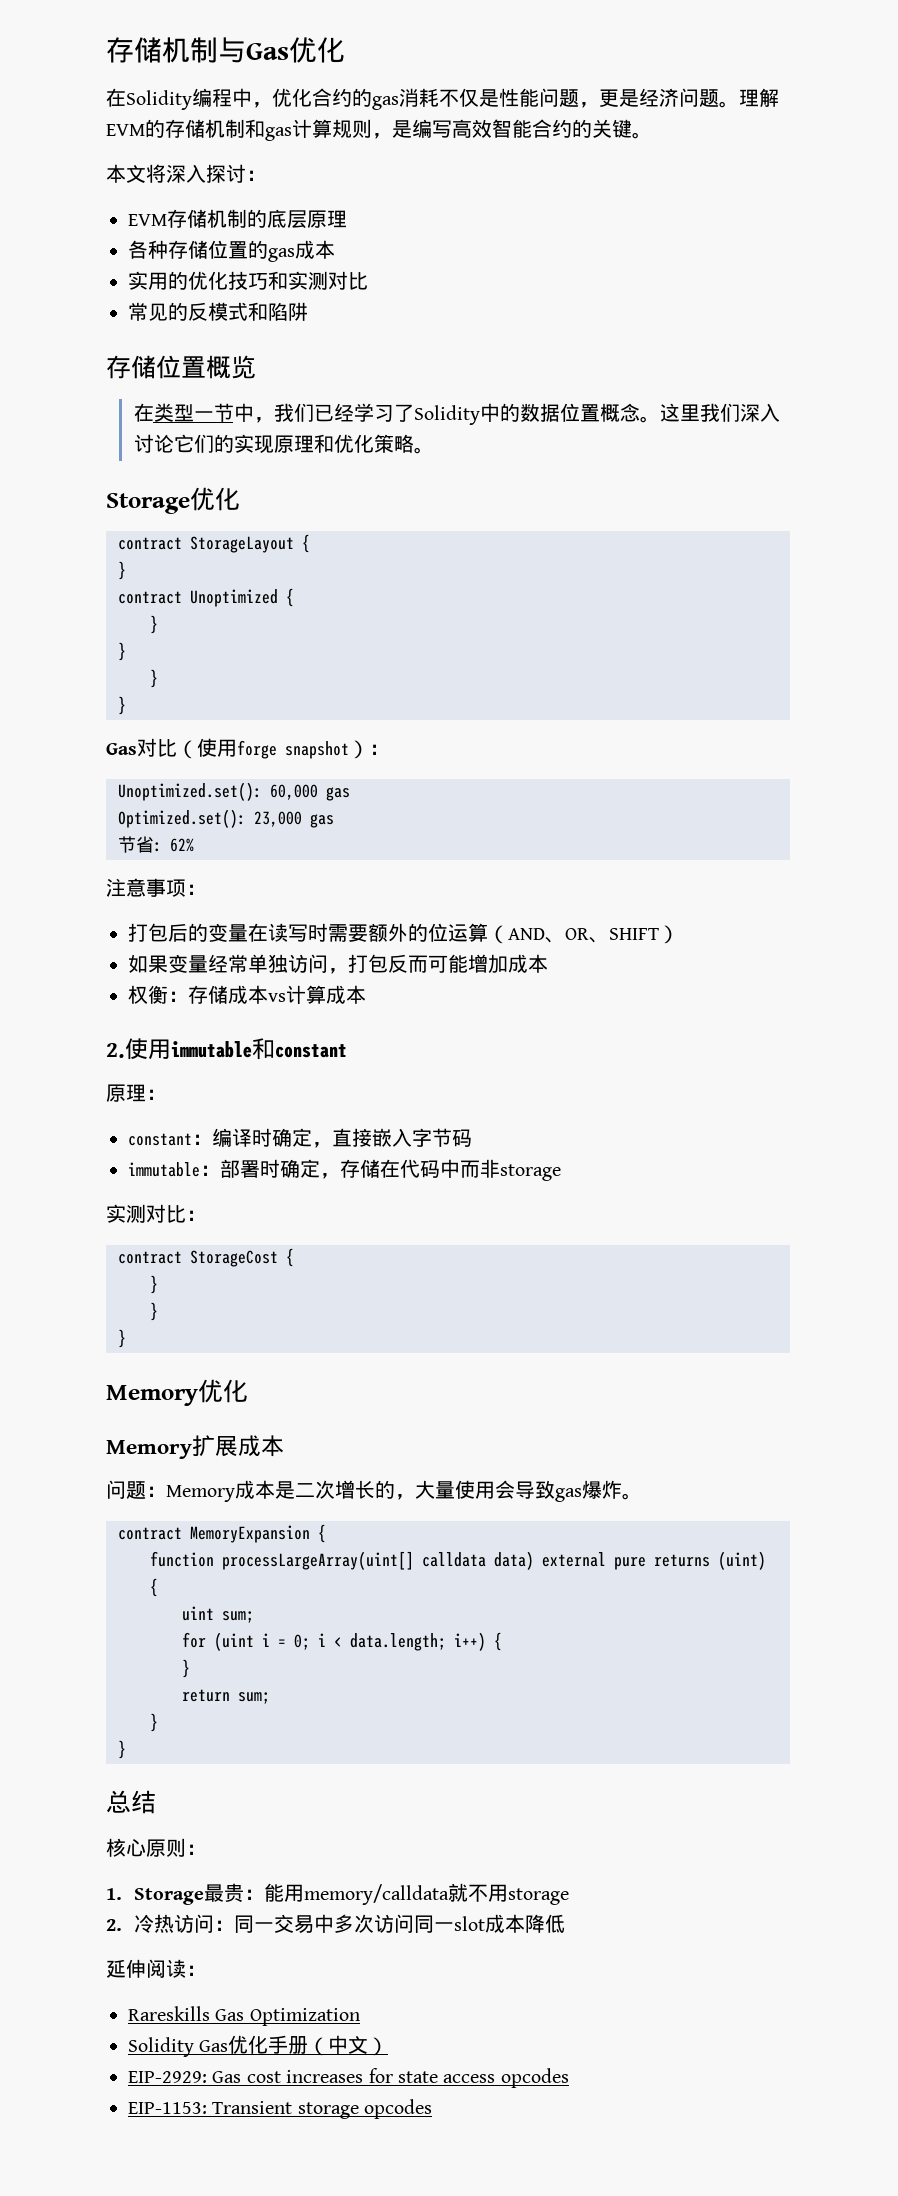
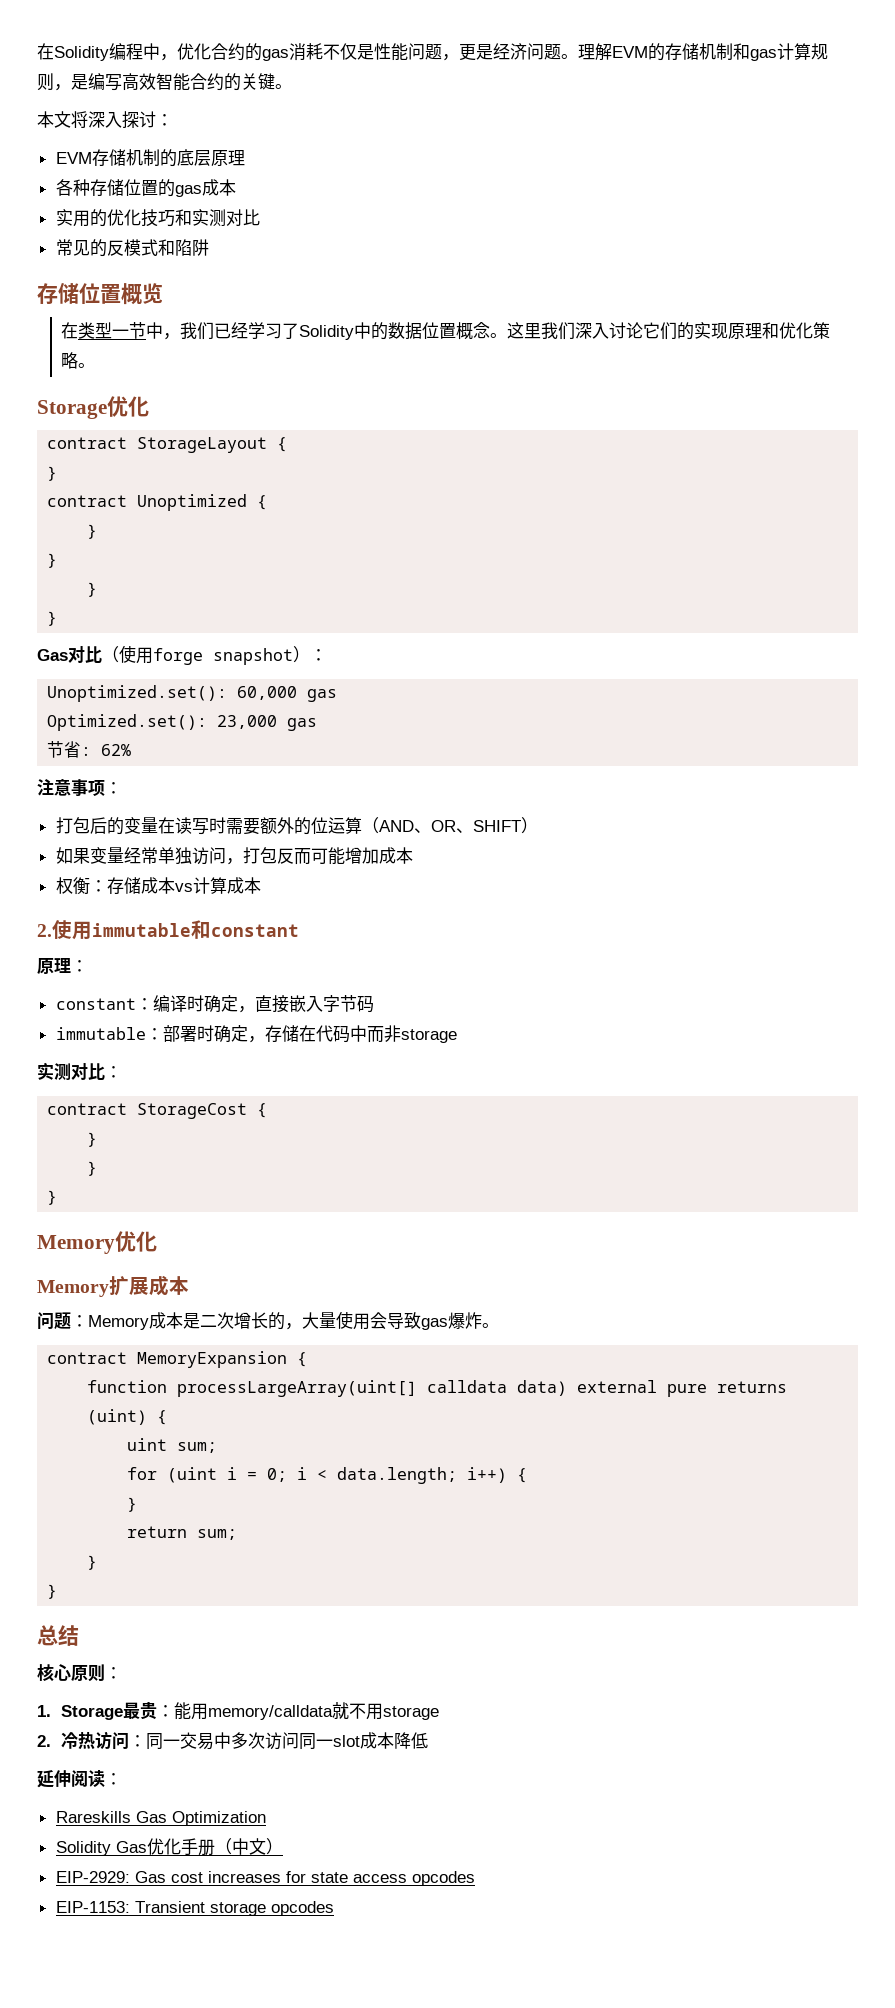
- 存储机制与Gas优化

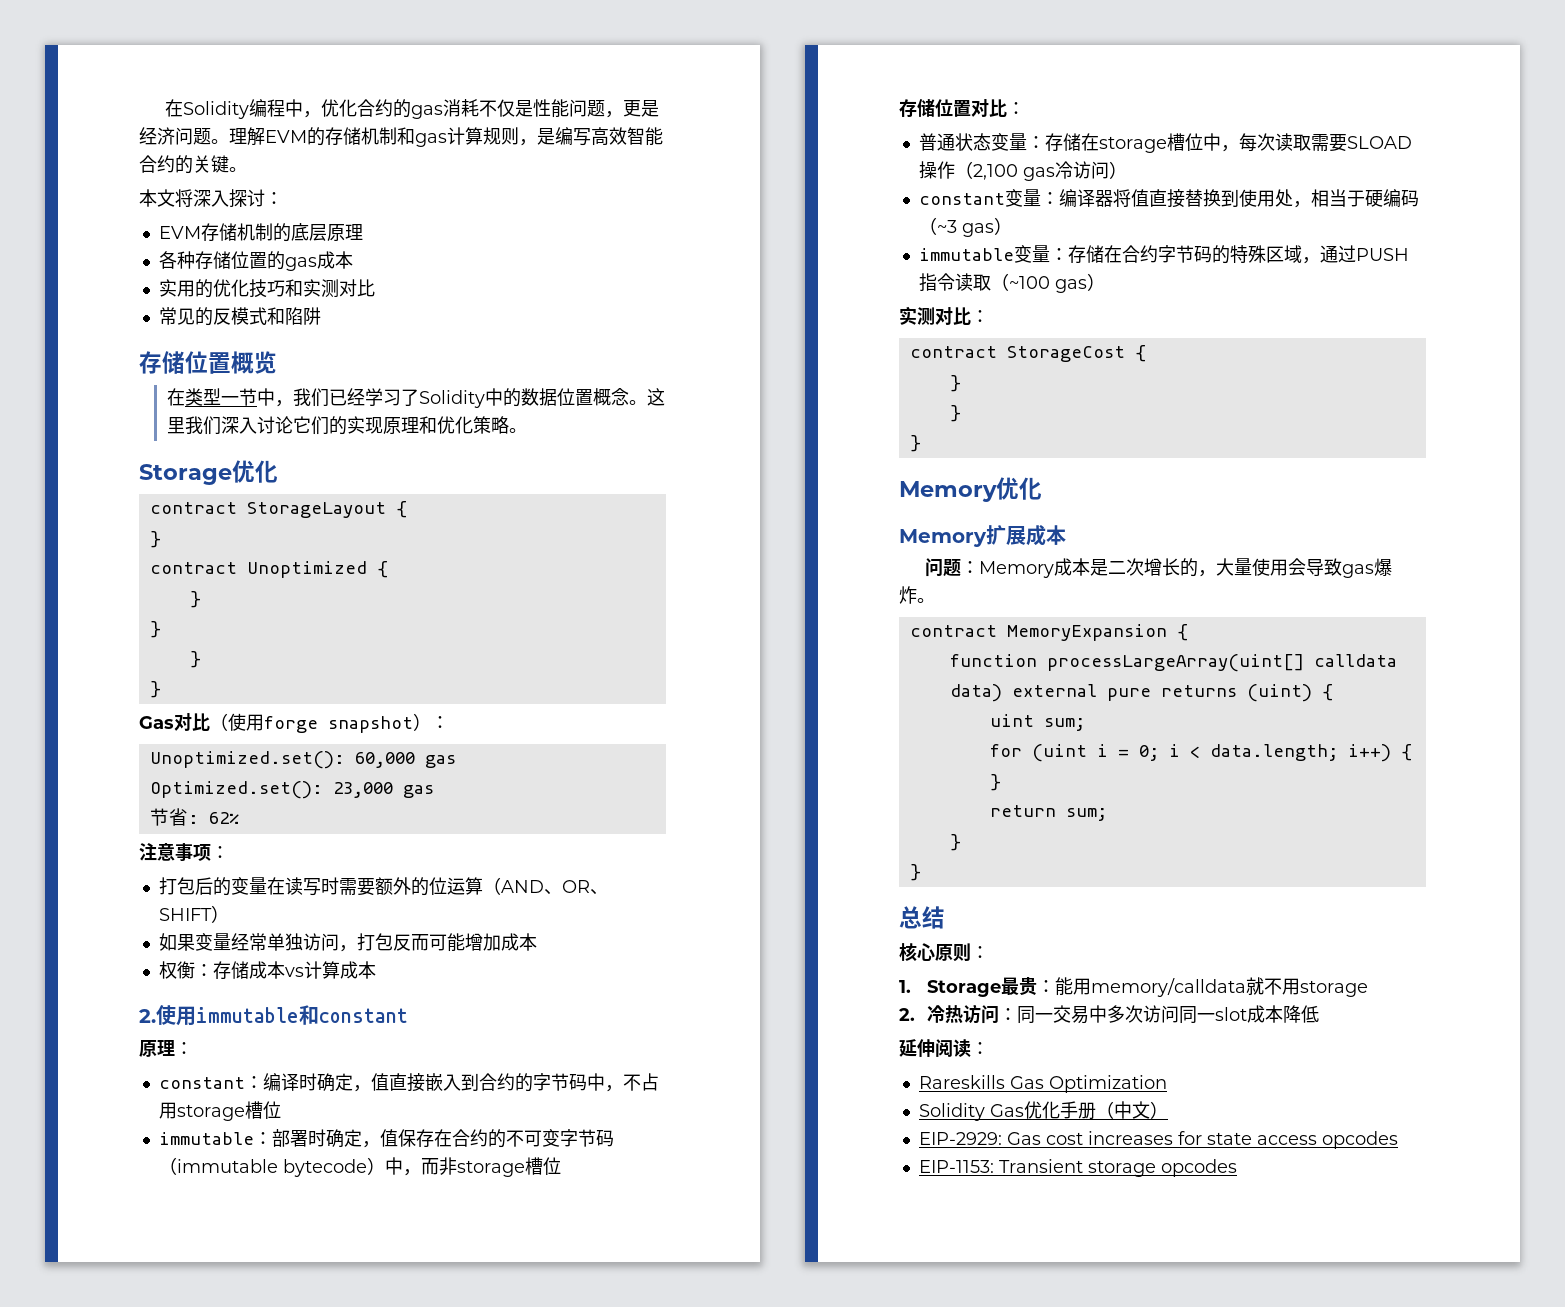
- constant：编译时确定，直接嵌入字节码
+ constant：编译时确定，值直接嵌入到合约的字节码中，不占用storage槽位
- immutable：部署时确定，存储在代码中而非storage
+ immutable：部署时确定，值保存在合约的不可变字节码（immutable bytecode）中，而非storage槽位
+ 存储位置对比：
+ 普通状态变量：存储在storage槽位中，每次读取需要SLOAD操作（2,100 gas冷访问）
+ constant变量：编译器将值直接替换到使用处，相当于硬编码（~3 gas）
+ immutable变量：存储在合约字节码的特殊区域，通过PUSH指令读取（~100 gas）

